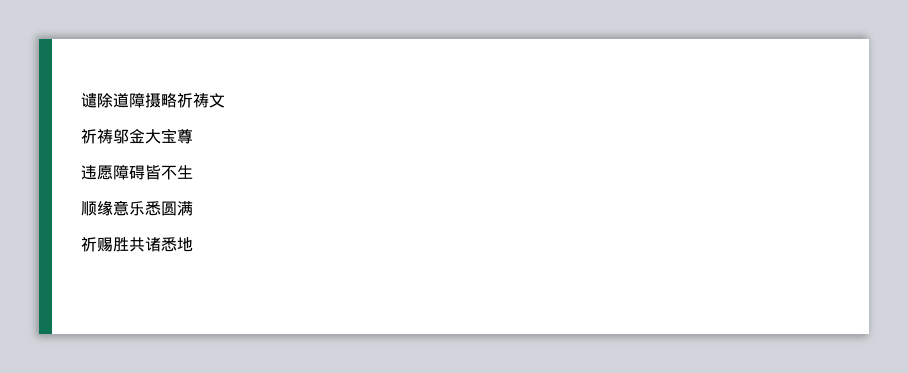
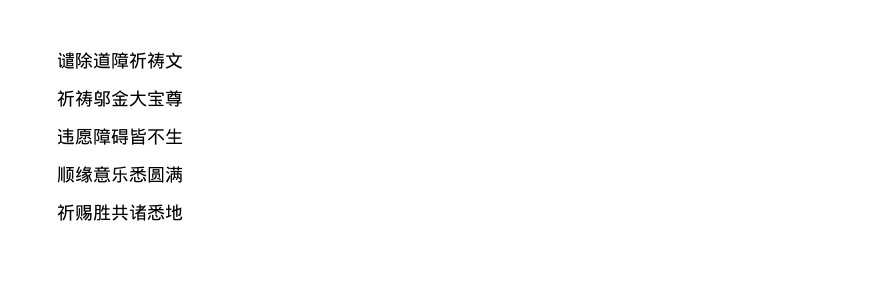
- 谴除道障摄略祈祷文
+ 谴除道障祈祷文

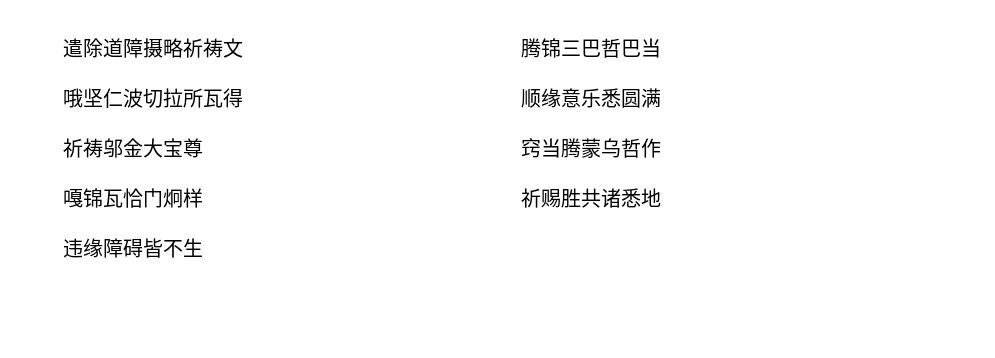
- 谴除道障祈祷文
+ 遣除道障摄略祈祷文
+ 哦坚仁波切拉所⽡得
+ 嘎锦⽡恰门炯样
- 违愿障碍皆不生
+ 违缘障碍皆不生
+ 腾锦三巴哲巴当
+ 窍当腾蒙乌哲作

